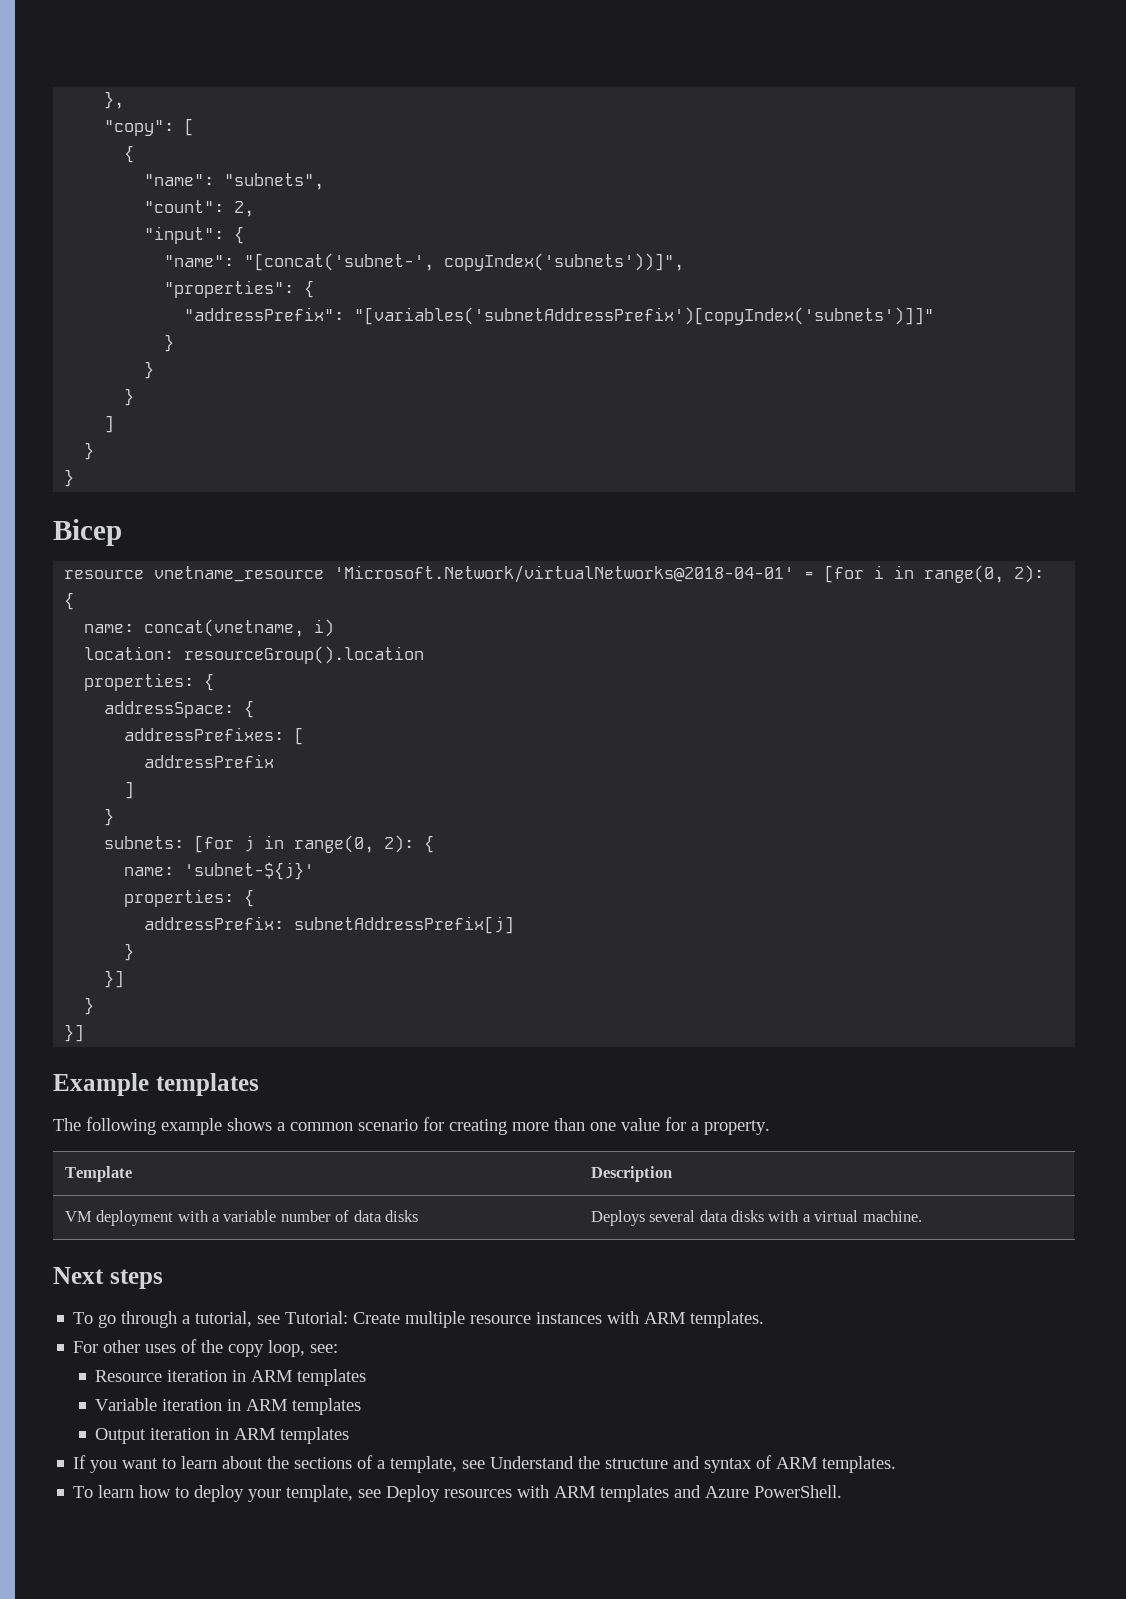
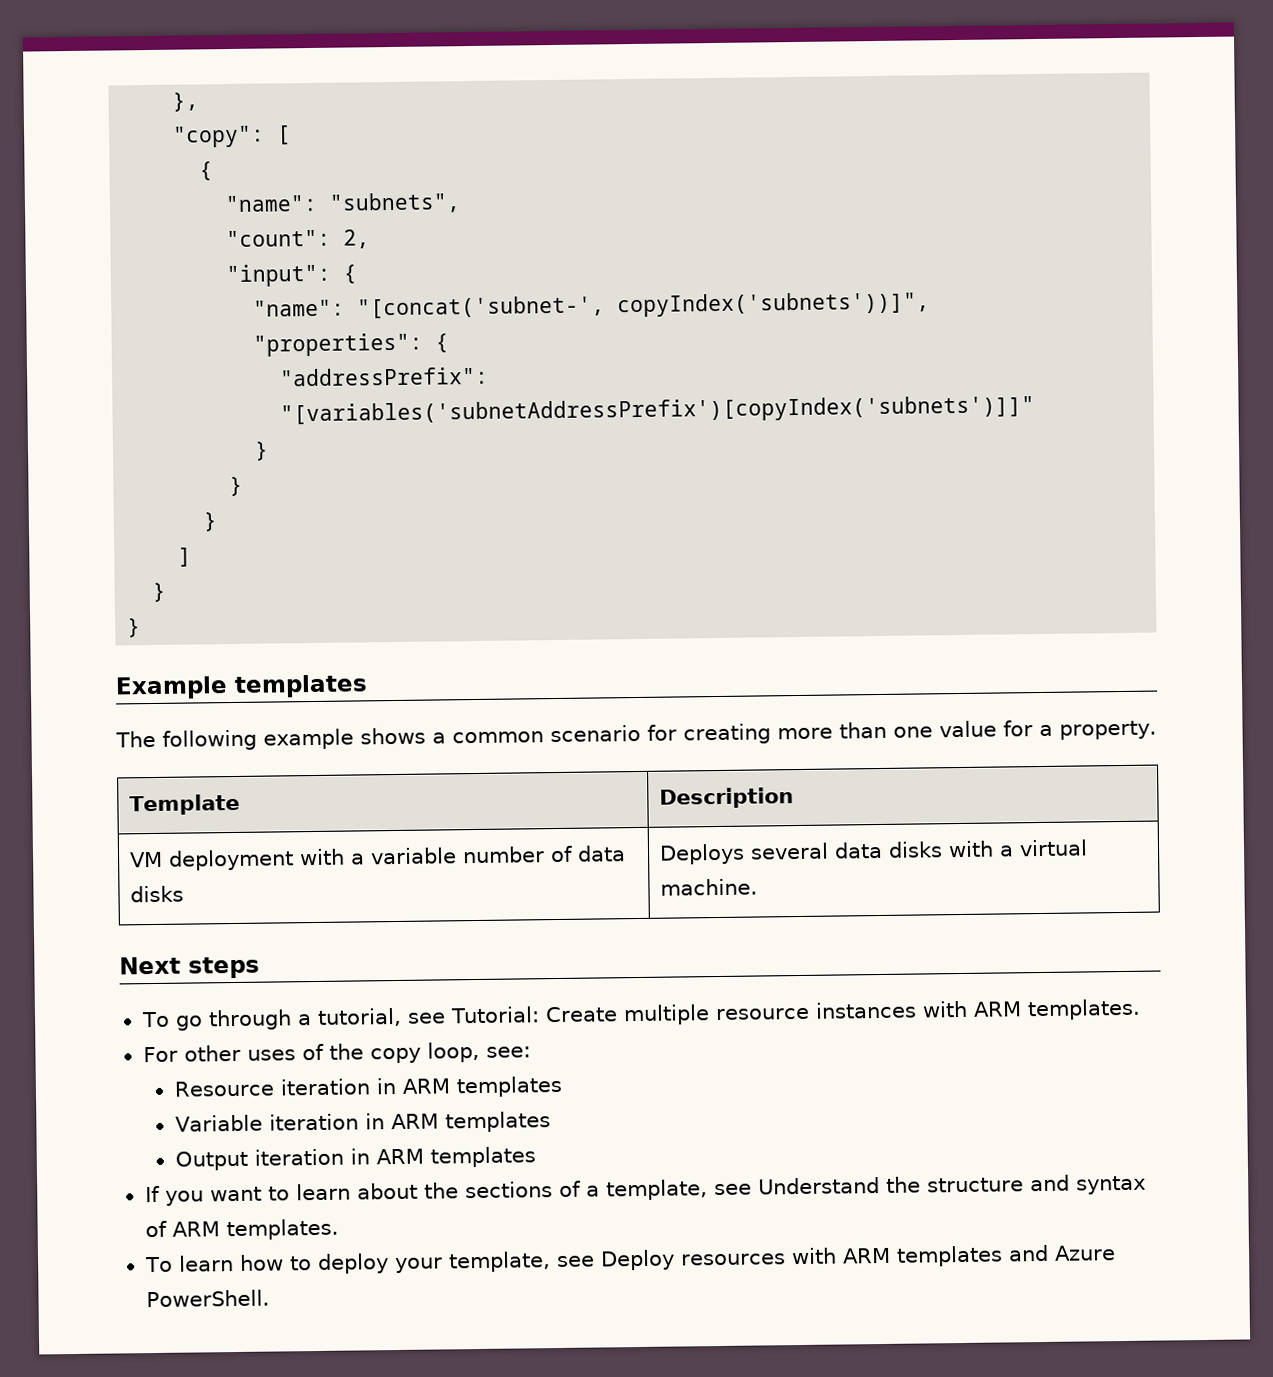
- Bicep
- resource vnetname_resource 'Microsoft.Network/virtualNetworks@2018-04-01' = [for i in range(0, 2): {
- name: concat(vnetname, i)
- location: resourceGroup().location
- properties: {
- addressSpace: {
- addressPrefixes: [
- addressPrefix
- ]
- }
- subnets: [for j in range(0, 2): {
- name: 'subnet-${j}'
- properties: {
- addressPrefix: subnetAddressPrefix[j]
- }
- }]
- }
- }]

